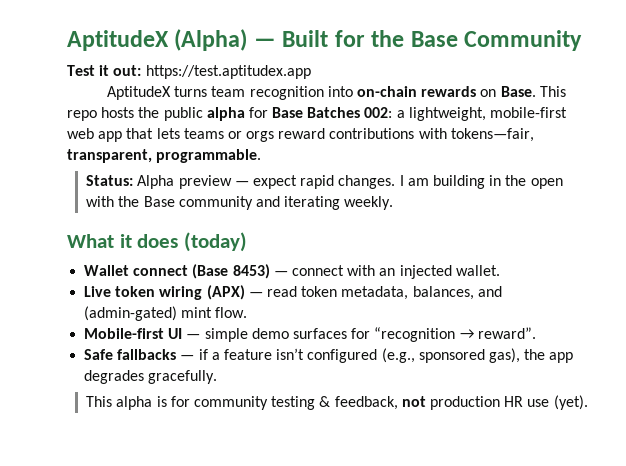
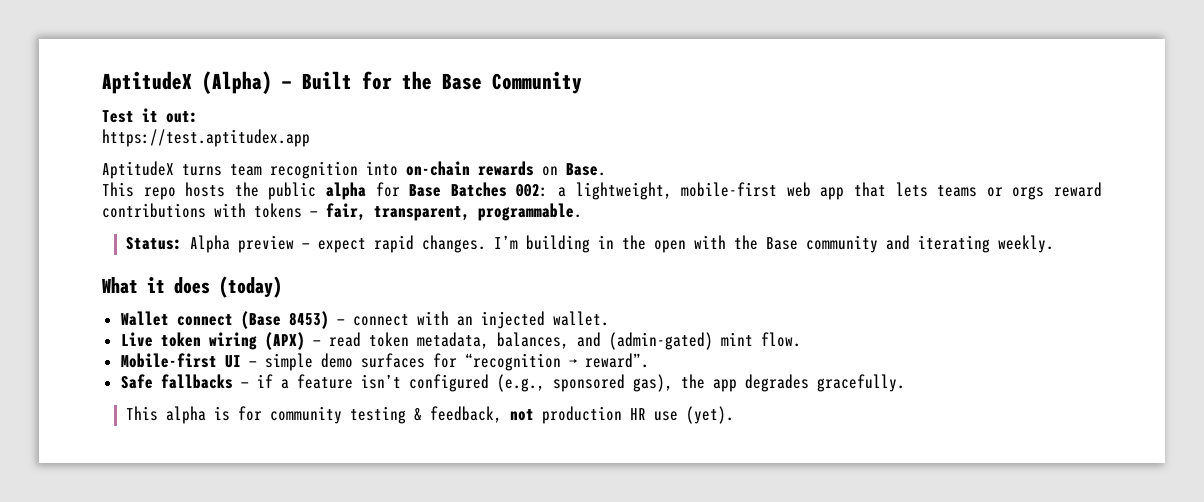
- Test it out: https://test.aptitudex.app
+ Test it out:
+ https://test.aptitudex.app
- AptitudeX turns team recognition into on-chain rewards on Base. This repo hosts the public alpha for Base Batches 002: a lightweight, mobile-first web app that lets teams or orgs reward contributions with tokens—fair, transparent, programmable.
+ AptitudeX turns team recognition into on-chain rewards on Base.
+ This repo hosts the public alpha for Base Batches 002: a lightweight, mobile-first web app that lets teams or orgs reward contributions with tokens — fair, transparent, programmable.
- I am building in the open with the Base community and iterating weekly.
+ I’m building in the open with the Base community and iterating weekly.

